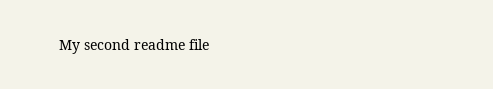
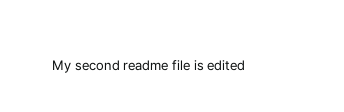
- My second readme file
+ My second readme file is edited

